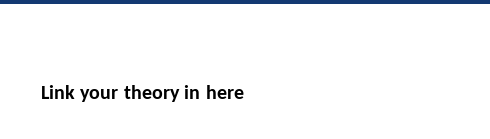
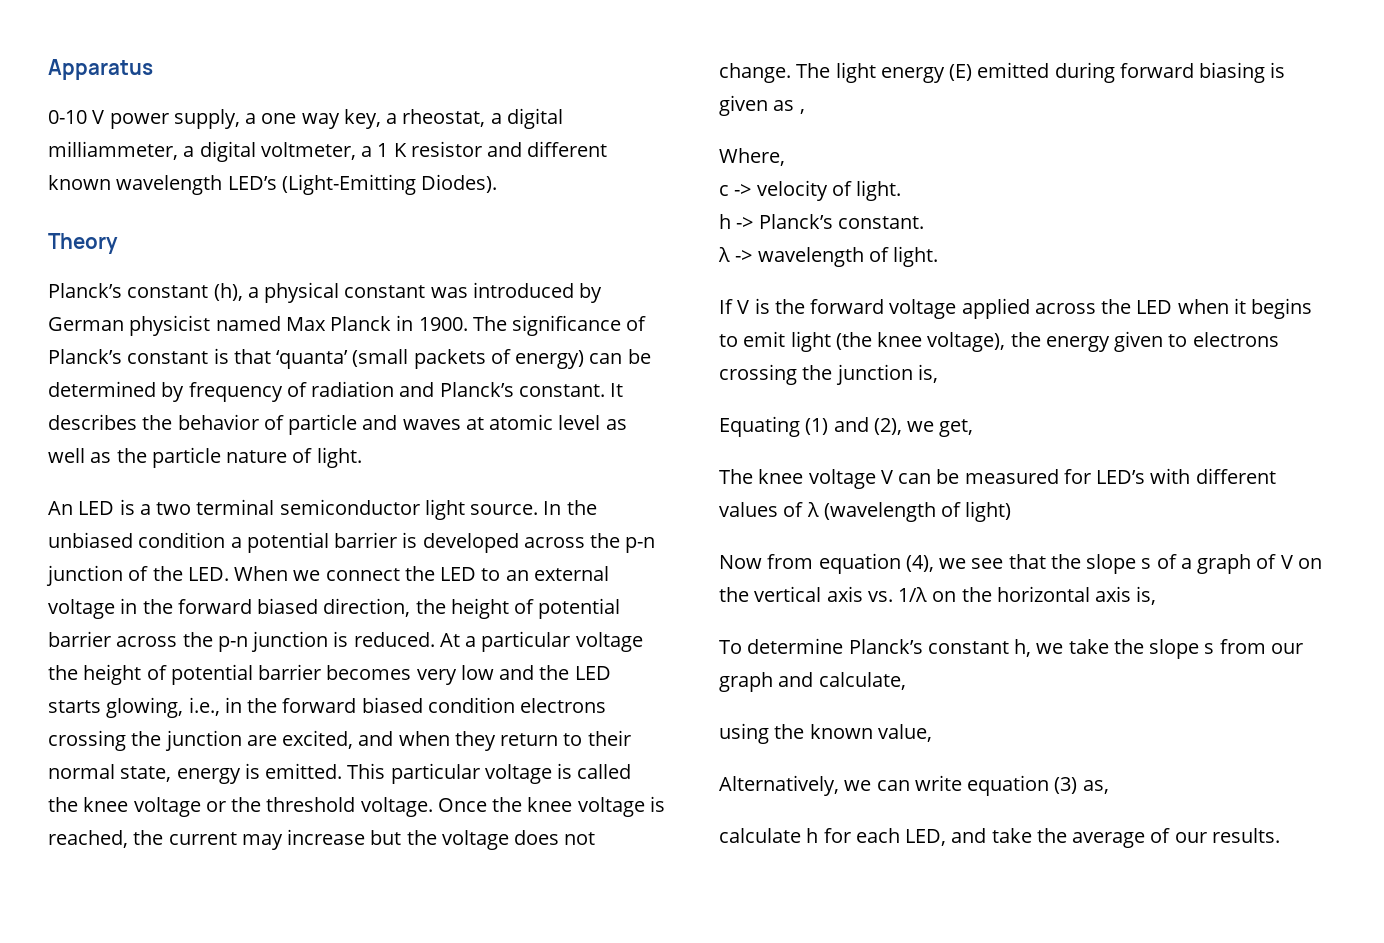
- Link your theory in here
+ Apparatus
+ 0-10 V power supply, a one way key, a rheostat, a digital milliammeter, a digital voltmeter, a 1 K resistor and different known wavelength LED’s (Light-Emitting Diodes).
+ Theory
+ Planck’s constant (h), a physical constant was introduced by German physicist named Max Planck in 1900. The significance of Planck’s constant is that ‘quanta’ (small packets of energy) can be determined by frequency of radiation and Planck’s constant. It describes the behavior of particle and waves at atomic level as well as the particle nature of light.
+ An LED is a two terminal semiconductor light source. In the unbiased condition a potential barrier is developed across the p-n junction of the LED. When we connect the LED to an external voltage in the forward biased direction, the height of potential barrier across the p-n junction is reduced. At a particular voltage the height of potential barrier becomes very low and the LED starts glowing, i.e., in the forward biased condition electrons crossing the junction are excited, and when they return to their normal state, energy is emitted. This particular voltage is called the knee voltage or the threshold voltage. Once the knee voltage is reached, the current may increase but the voltage does not change. The light energy (E) emitted during forward biasing is given as ,
+ Where,
+ c -> velocity of light.
+ h -> Planck’s constant.
+ λ -> wavelength of light.
+ If V is the forward voltage applied across the LED when it begins to emit light (the knee voltage), the energy given to electrons crossing the junction is,
+ Equating (1) and (2), we get,
+ The knee voltage V can be measured for LED’s with different values of λ (wavelength of light)
+ Now from equation (4), we see that the slope s of a graph of V on the vertical axis vs. 1/λ on the horizontal axis is,
+ To determine Planck’s constant h, we take the slope s from our graph and calculate,
+ using the known value,
+ Alternatively, we can write equation (3) as,
+ calculate h for each LED, and take the average of our results.

